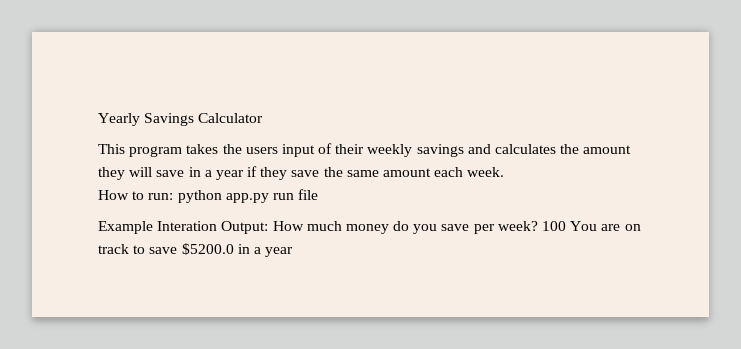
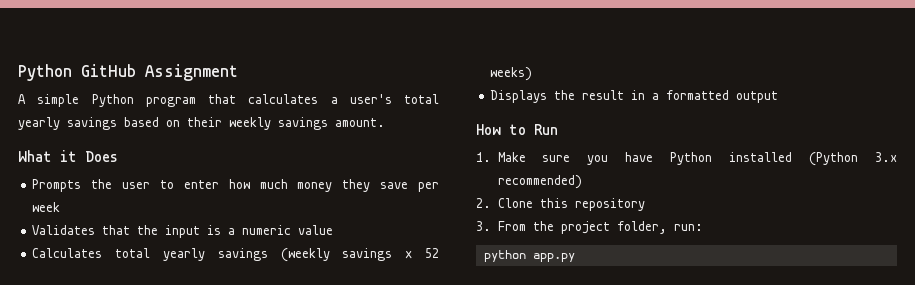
- Yearly Savings Calculator
- This program takes the users input of their weekly savings and calculates the amount they will save in a year if they save the same amount each week.
- How to run: python app.py run file
- Example Interation Output: How much money do you save per week? 100 You are on track to save $5200.0 in a year
+ Python GitHub Assignment
+ A simple Python program that calculates a user's total yearly savings based on their weekly savings amount.
+ What it Does
+ Prompts the user to enter how much money they save per week
+ Validates that the input is a numeric value
+ Calculates total yearly savings (weekly savings × 52 weeks)
+ Displays the result in a formatted output
+ How to Run
+ 1. Make sure you have Python installed (Python 3.x recommended)
+ 2. Clone this repository
+ 3. From the project folder, run:
+ python app.py

